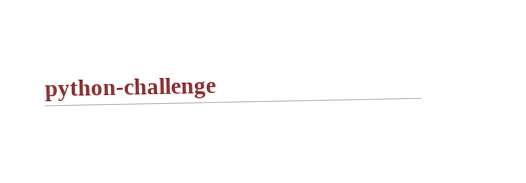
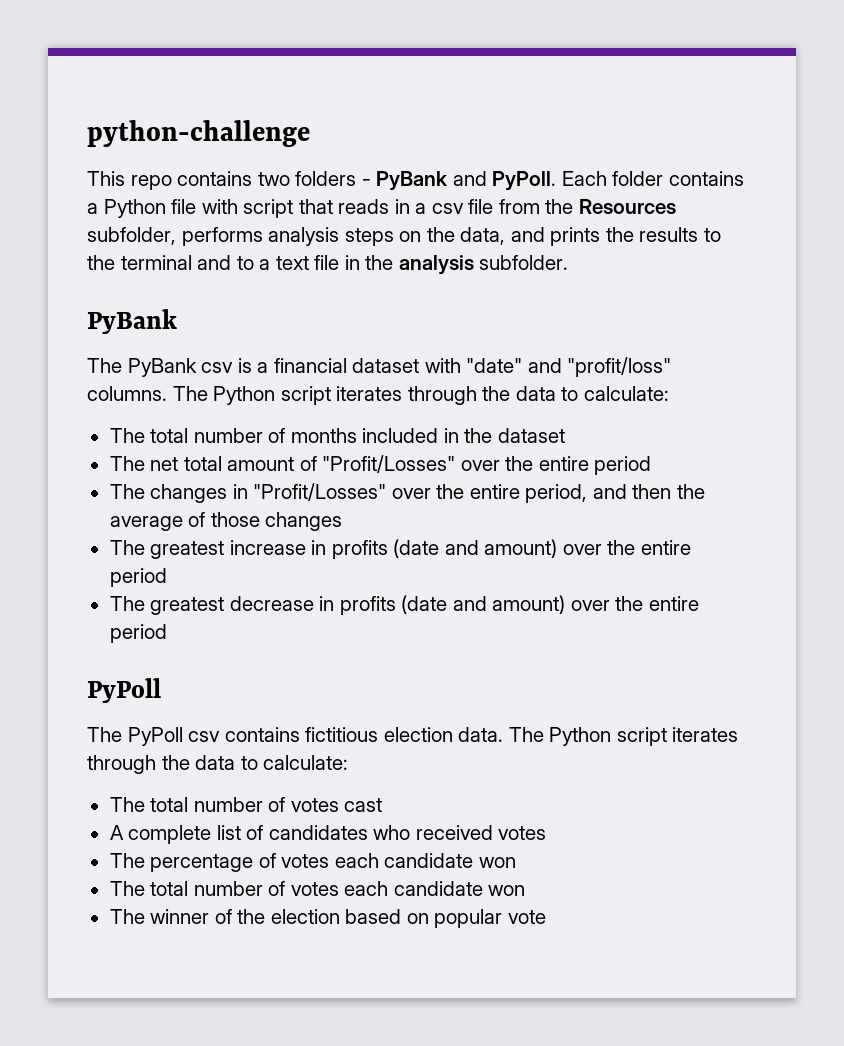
+ This repo contains two folders - PyBank and PyPoll. Each folder contains a Python file with script that reads in a csv file from the Resources subfolder, performs analysis steps on the data, and prints the results to the terminal and to a text file in the analysis subfolder.
+ PyBank
+ The PyBank csv is a financial dataset with "date" and "profit/loss" columns. The Python script iterates through the data to calculate:
+ The total number of months included in the dataset
+ The net total amount of "Profit/Losses" over the entire period
+ The changes in "Profit/Losses" over the entire period, and then the average of those changes
+ The greatest increase in profits (date and amount) over the entire period
+ The greatest decrease in profits (date and amount) over the entire period
+ PyPoll
+ The PyPoll csv contains fictitious election data. The Python script iterates through the data to calculate:
+ The total number of votes cast
+ A complete list of candidates who received votes
+ The percentage of votes each candidate won
+ The total number of votes each candidate won
+ The winner of the election based on popular vote

